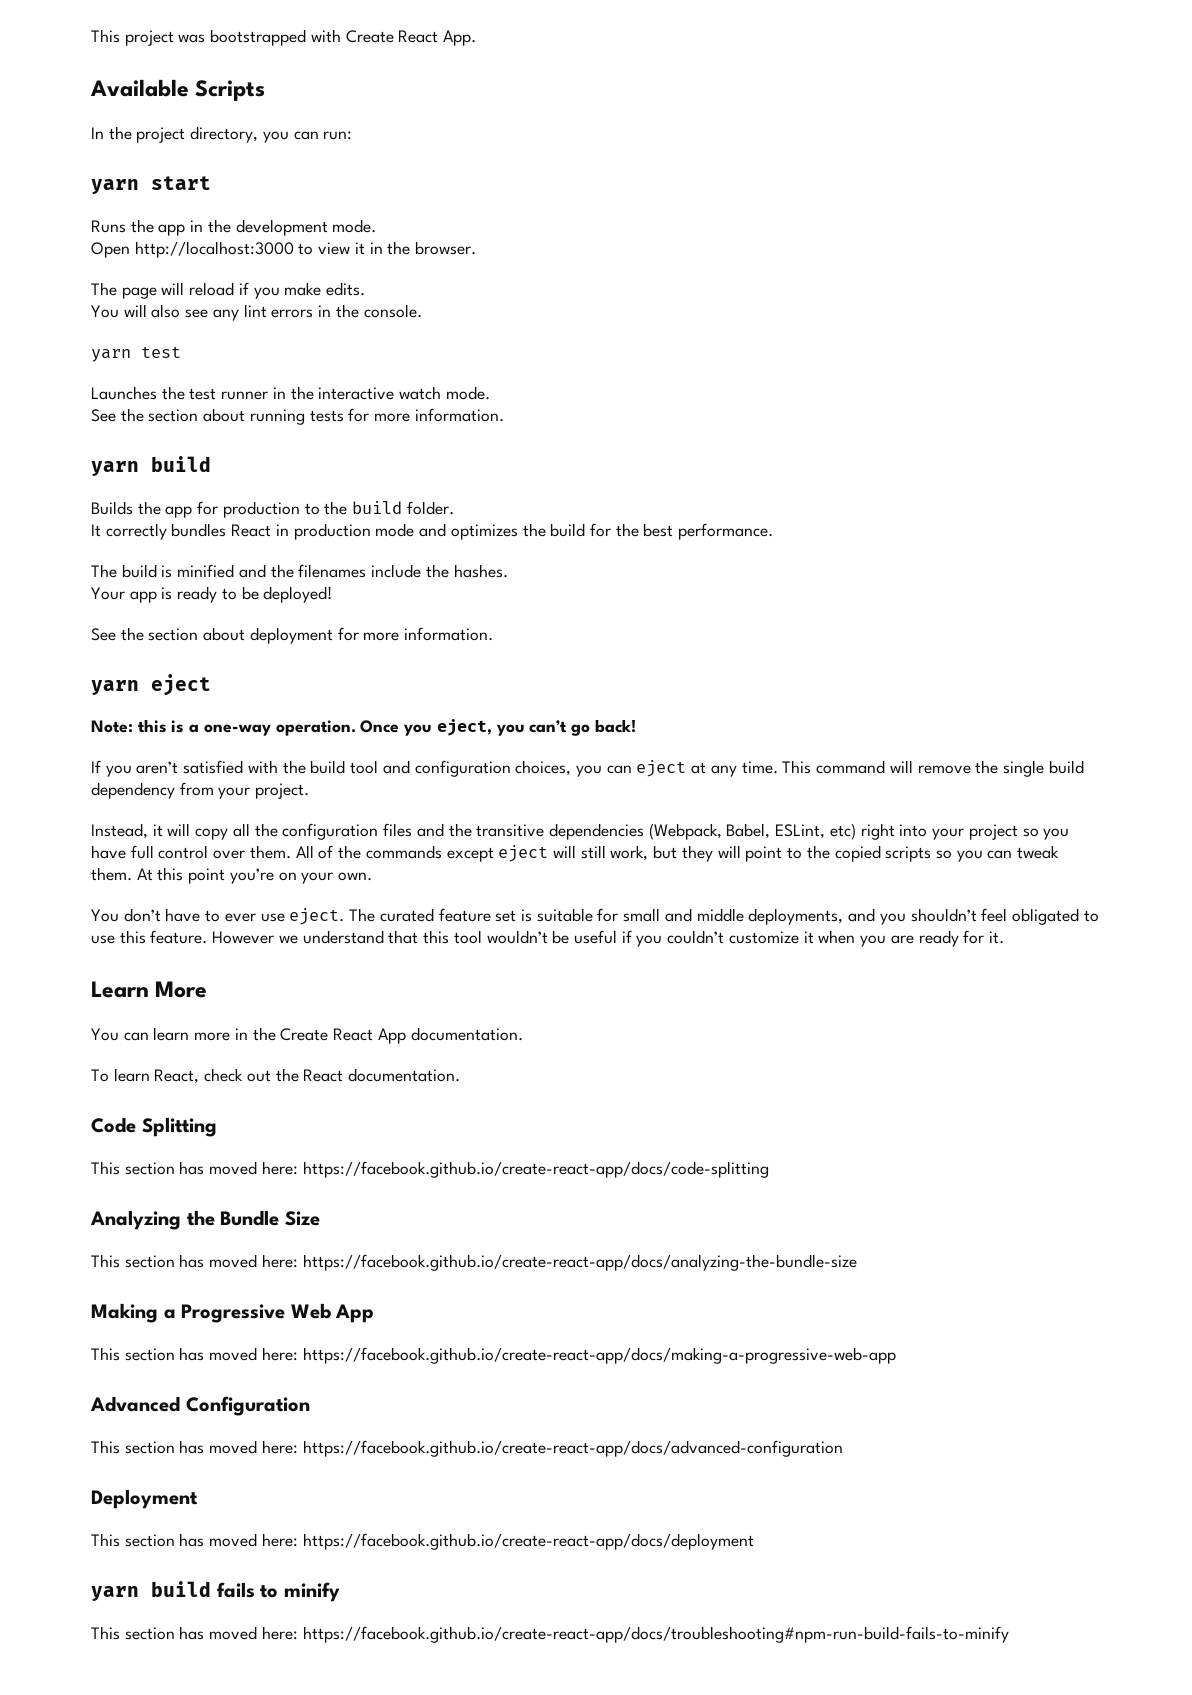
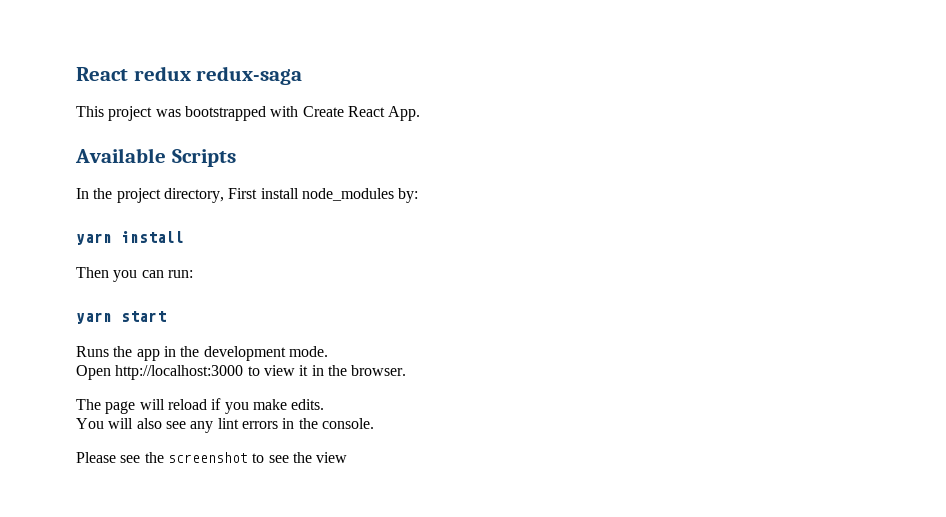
+ React redux redux-saga
- In the project directory, you can run:
+ In the project directory, First install node_modules by:
+ yarn install
+ Then you can run:
- yarn test
- Launches the test runner in the interactive watch mode.
- See the section about running tests for more information.
- yarn build
- Builds the app for production to the build folder.
- It correctly bundles React in production mode and optimizes the build for the best performance.
- The build is minified and the filenames include the hashes.
- Your app is ready to be deployed!
- See the section about deployment for more information.
- yarn eject
- Note: this is a one-way operation. Once you eject, you can’t go back!
- If you aren’t satisfied with the build tool and configuration choices, you can eject at any time. This command will remove the single build dependency from your project.
- Instead, it will copy all the configuration files and the transitive dependencies (Webpack, Babel, ESLint, etc) right into your project so you have full control over them. All of the commands except eject will still work, but they will point to the copied scripts so you can tweak them. At this point you’re on your own.
- You don’t have to ever use eject. The curated feature set is suitable for small and middle deployments, and you shouldn’t feel obligated to use this feature. However we understand that this tool wouldn’t be useful if you couldn’t customize it when you are ready for it.
- Learn More
- You can learn more in the Create React App documentation.
- To learn React, check out the React documentation.
- Code Splitting
- This section has moved here: https://facebook.github.io/create-react-app/docs/code-splitting
- Analyzing the Bundle Size
- This section has moved here: https://facebook.github.io/create-react-app/docs/analyzing-the-bundle-size
- Making a Progressive Web App
- This section has moved here: https://facebook.github.io/create-react-app/docs/making-a-progressive-web-app
- Advanced Configuration
- This section has moved here: https://facebook.github.io/create-react-app/docs/advanced-configuration
- Deployment
- This section has moved here: https://facebook.github.io/create-react-app/docs/deployment
- yarn build fails to minify
- This section has moved here: https://facebook.github.io/create-react-app/docs/troubleshooting#npm-run-build-fails-to-minify
+ Please see the screenshot to see the view

